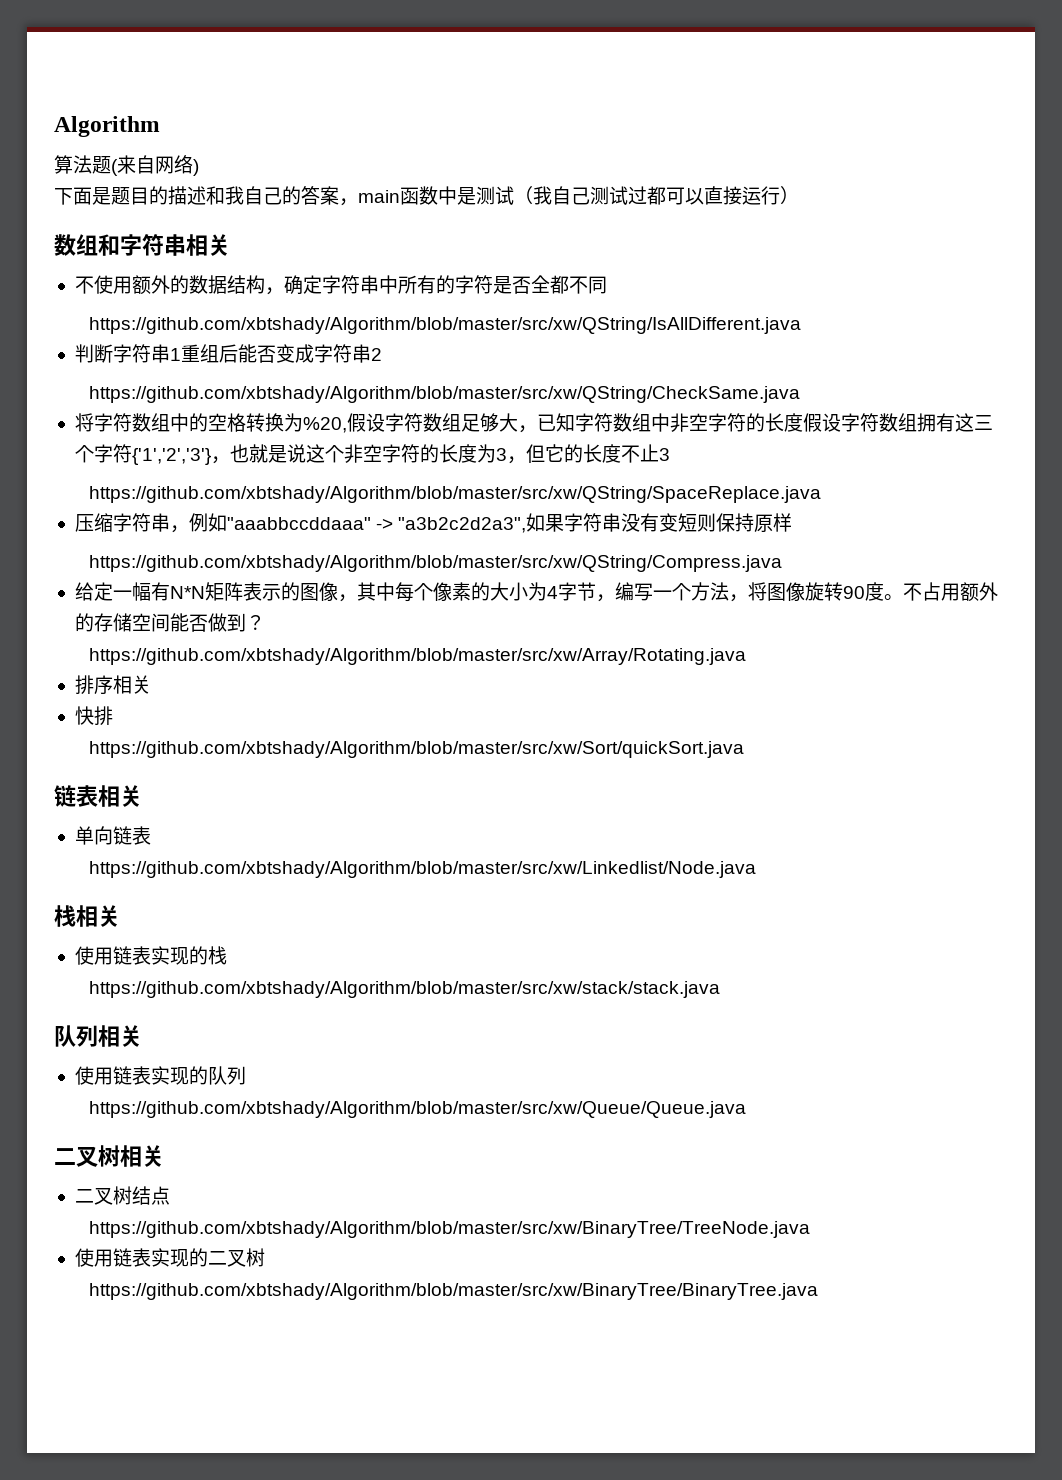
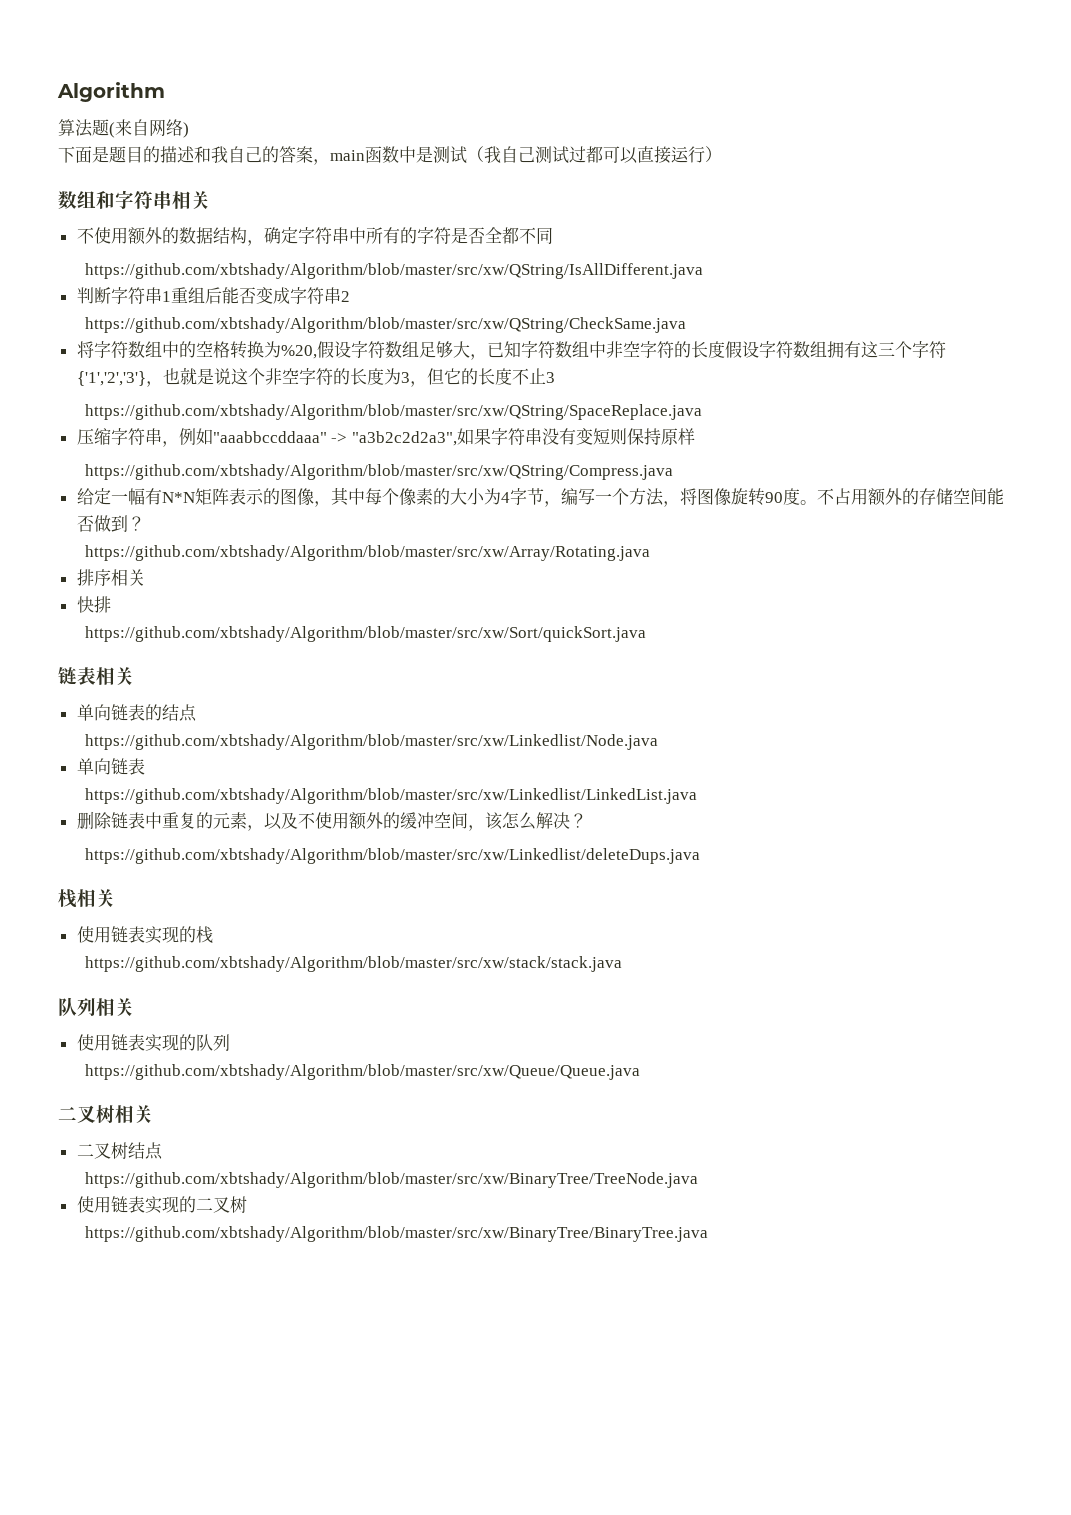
- 单向链表
+ 单向链表的结点
  https://github.com/xbtshady/Algorithm/blob/master/src/xw/Linkedlist/Node.java
+ 单向链表
+ https://github.com/xbtshady/Algorithm/blob/master/src/xw/Linkedlist/LinkedList.java
+ 删除链表中重复的元素，以及不使用额外的缓冲空间，该怎么解决？
+ https://github.com/xbtshady/Algorithm/blob/master/src/xw/Linkedlist/deleteDups.java

